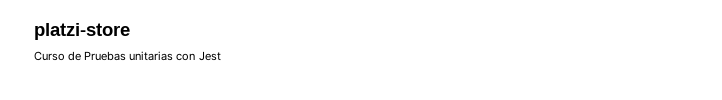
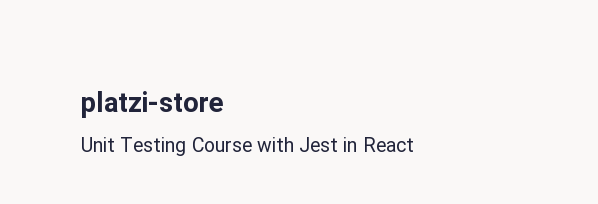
- Curso de Pruebas unitarias con Jest
+ Unit Testing Course with Jest in React

